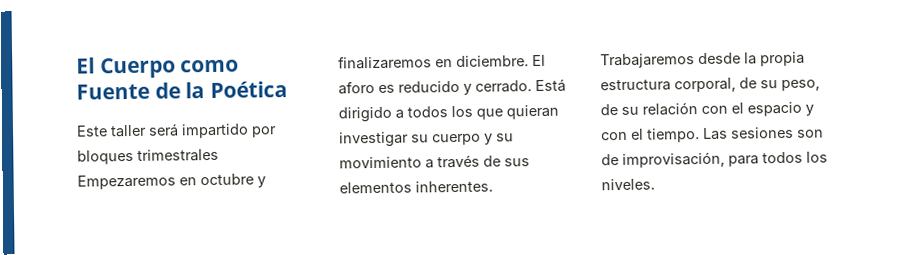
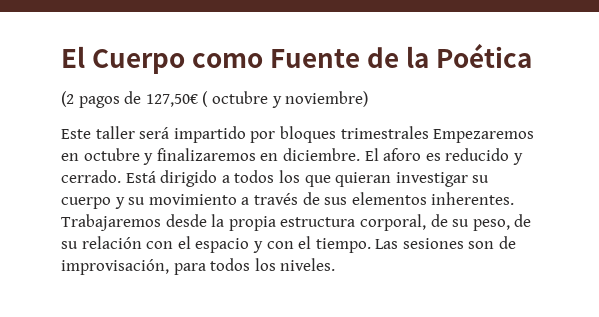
+ (2 pagos de 127,50€ ( octubre y noviembre)

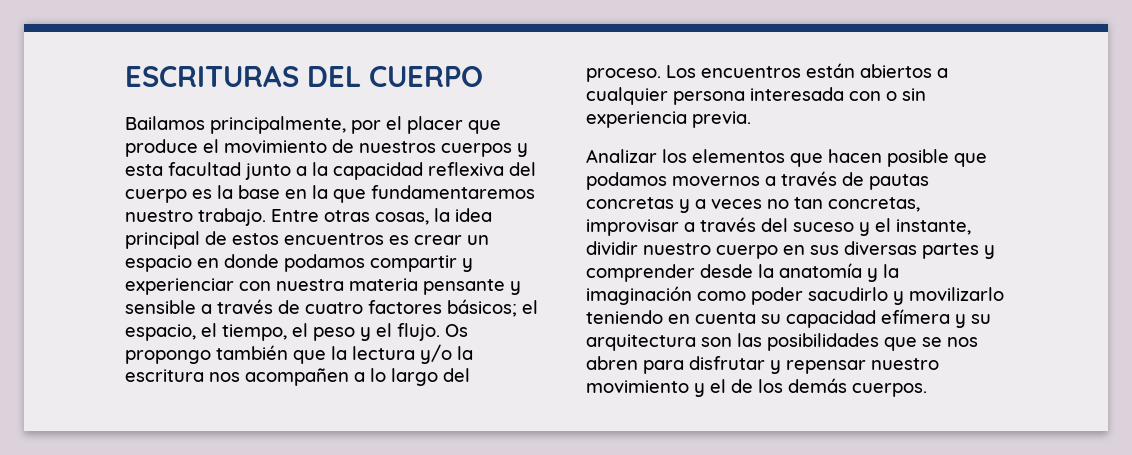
- El Cuerpo como Fuente de la Poética
- (2 pagos de 127,50€ ( octubre y noviembre)
- Este taller será impartido por bloques trimestrales Empezaremos en octubre y finalizaremos en diciembre. El aforo es reducido y cerrado. Está dirigido a todos los que quieran investigar su cuerpo y su movimiento a través de sus elementos inherentes. Trabajaremos desde la propia estructura corporal, de su peso, de su relación con el espacio y con el tiempo. Las sesiones son de improvisación, para todos los niveles.
+ ESCRITURAS DEL CUERPO
+ Bailamos principalmente, por el placer que produce el movimiento de nuestros cuerpos y esta facultad junto a la capacidad reflexiva del cuerpo es la base en la que fundamentaremos nuestro trabajo. Entre otras cosas, la idea principal de estos encuentros es crear un espacio en donde podamos compartir y experienciar con nuestra materia pensante y sensible a través de cuatro factores básicos; el espacio, el tiempo, el peso y el flujo. Os propongo también que la lectura y/o la escritura nos acompañen a lo largo del proceso. Los encuentros están abiertos a cualquier persona interesada con o sin experiencia previa.
+ Analizar los elementos que hacen posible que podamos movernos a través de pautas concretas y a veces no tan concretas, improvisar a través del suceso y el instante, dividir nuestro cuerpo en sus diversas partes y comprender desde la anatomía y la imaginación como poder sacudirlo y movilizarlo teniendo en cuenta su capacidad efímera y su arquitectura son las posibilidades que se nos abren para disfrutar y repensar nuestro movimiento y el de los demás cuerpos.

